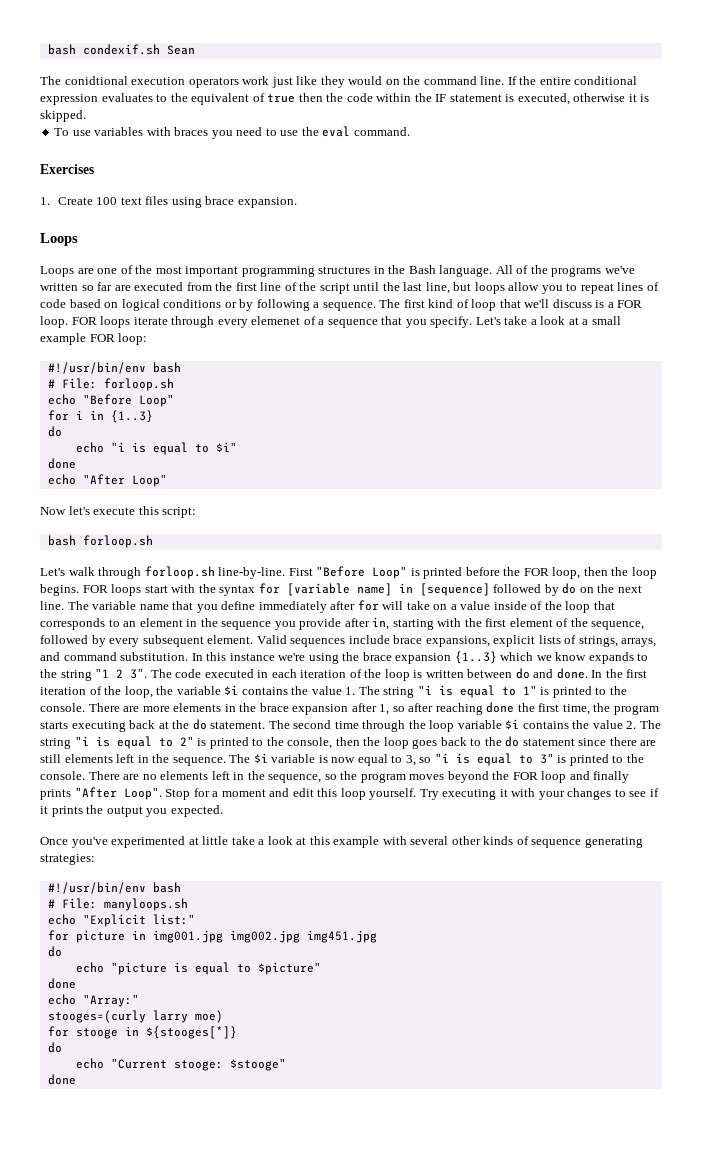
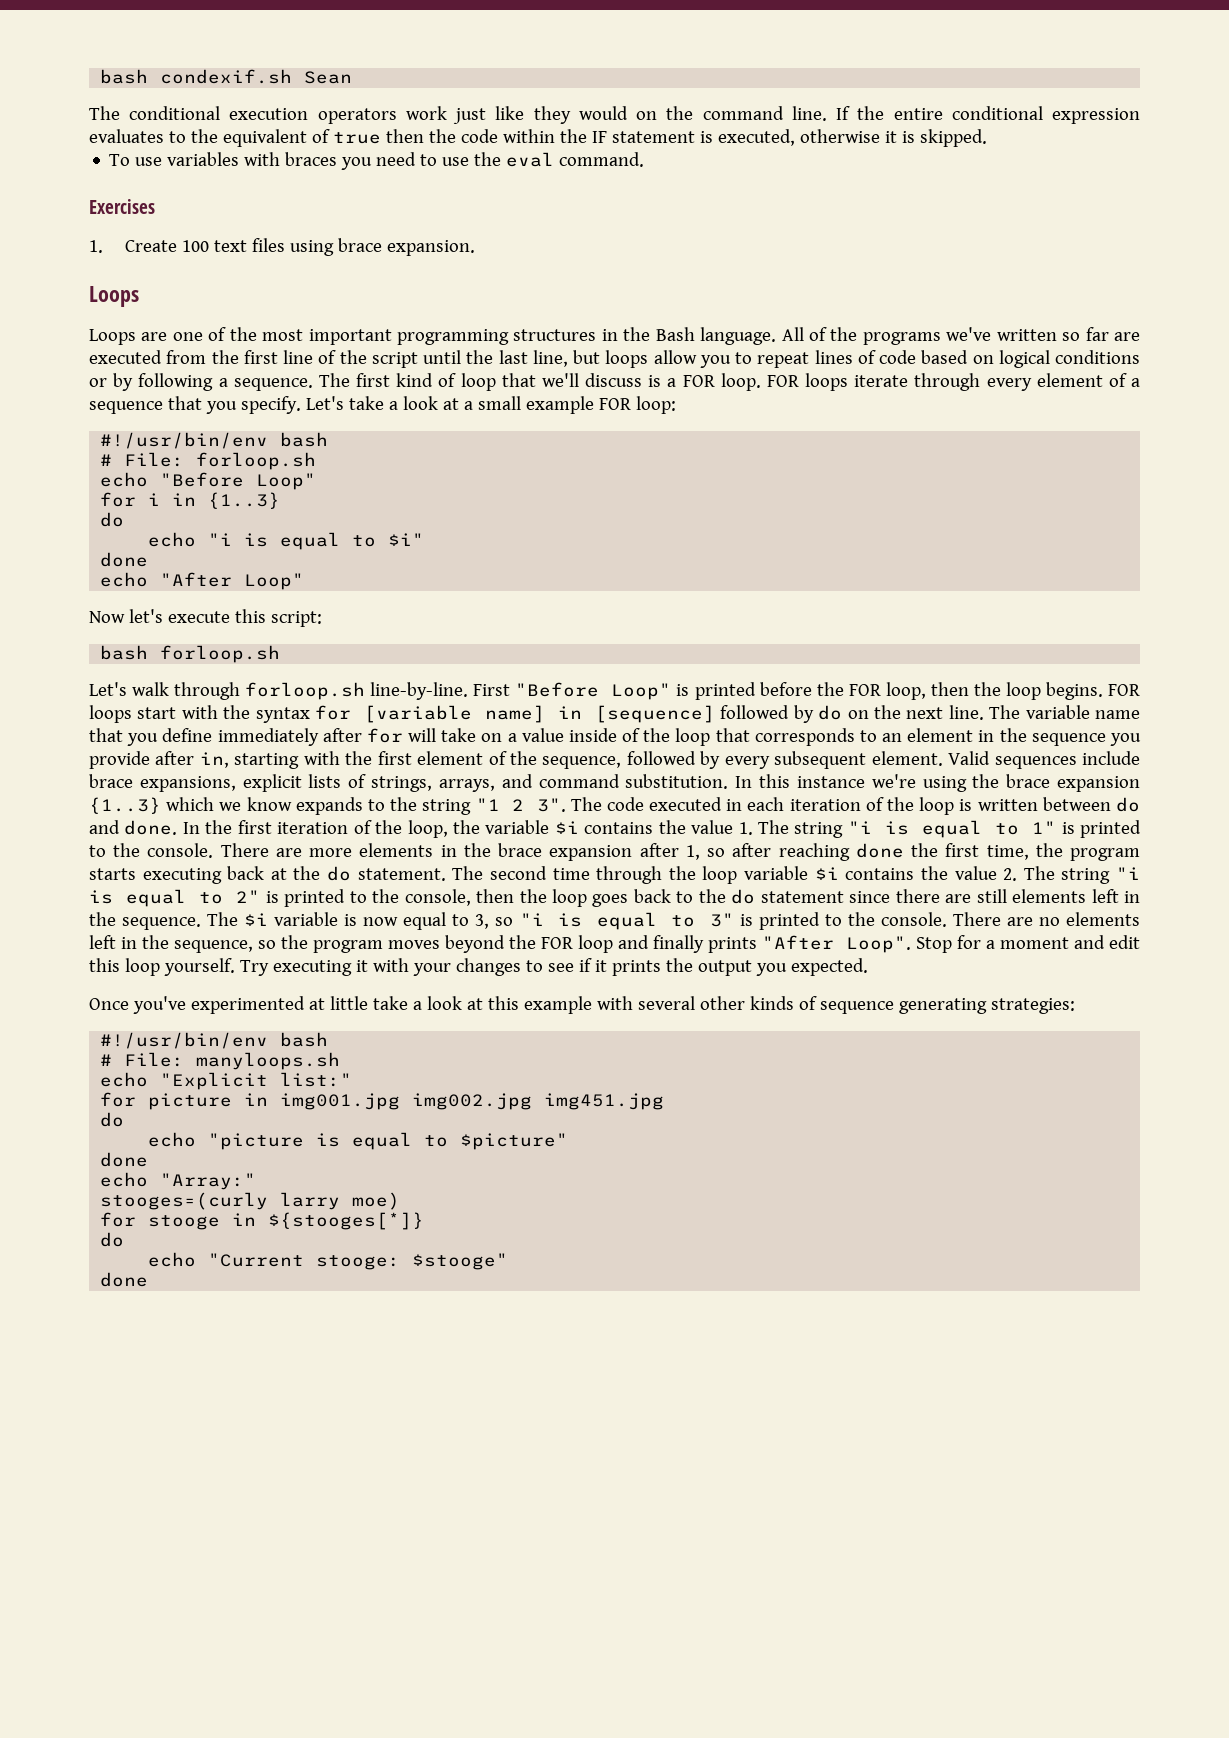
- The conidtional execution operators work just like they would on the command line.
+ The conditional execution operators work just like they would on the command line.
- FOR loops iterate through every elemenet of a sequence that you specify.
+ FOR loops iterate through every element of a sequence that you specify.

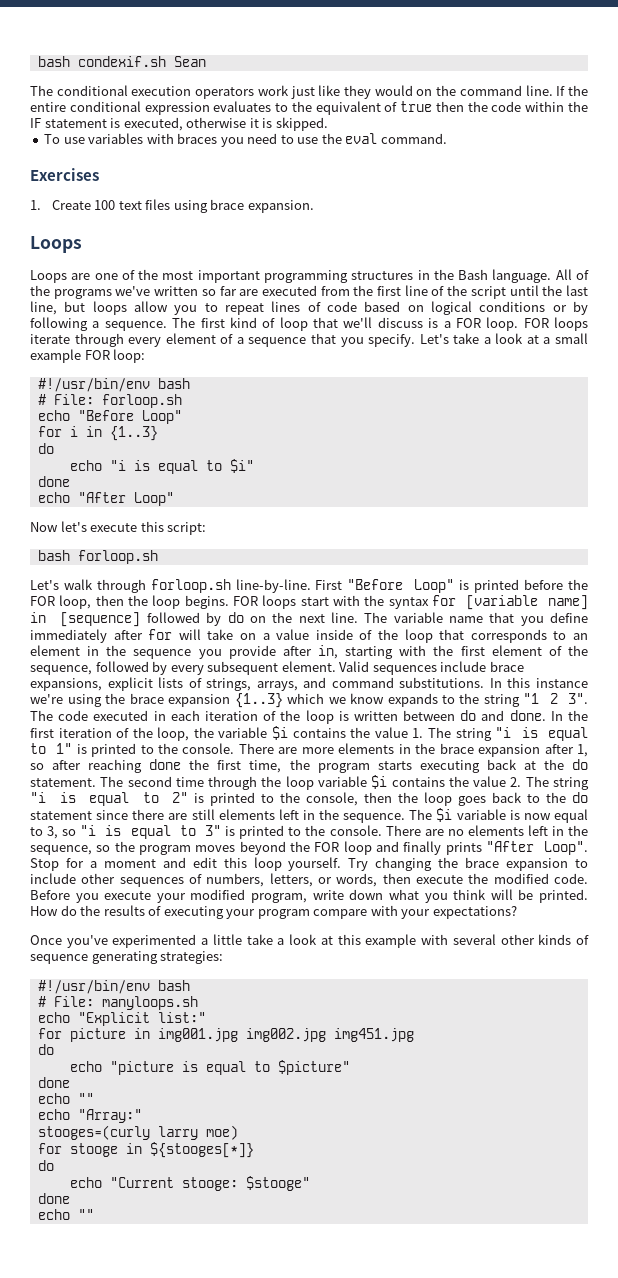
- Valid sequences include brace expansions, explicit lists of strings, arrays, and command substitution.
+ Valid sequences include brace expansions, explicit lists of strings, arrays, and command substitutions.
- Try executing it with your changes to see if it prints the output you expected.
+ Try changing the brace expansion to include other sequences of numbers, letters, or words, then execute the modified code. Before you execute your modified program, write down what you think will be printed. How do the results of executing your program compare with your expectations?
- Once you've experimented at little take a look at this example with several other kinds of sequence generating strategies:
+ Once you've experimented a little take a look at this example with several other kinds of sequence generating strategies:
  echo "picture is equal to $picture"
  done
+ echo ""
  echo "Current stooge: $stooge"
  done
+ echo ""

